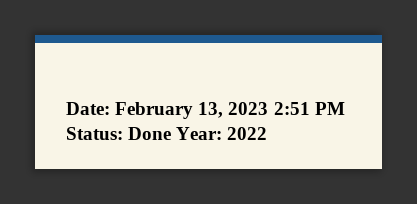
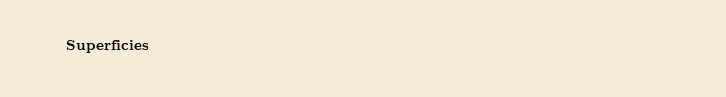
- Date: February 13, 2023 2:51 PM Status: Done Year: 2022
+ Superficies

